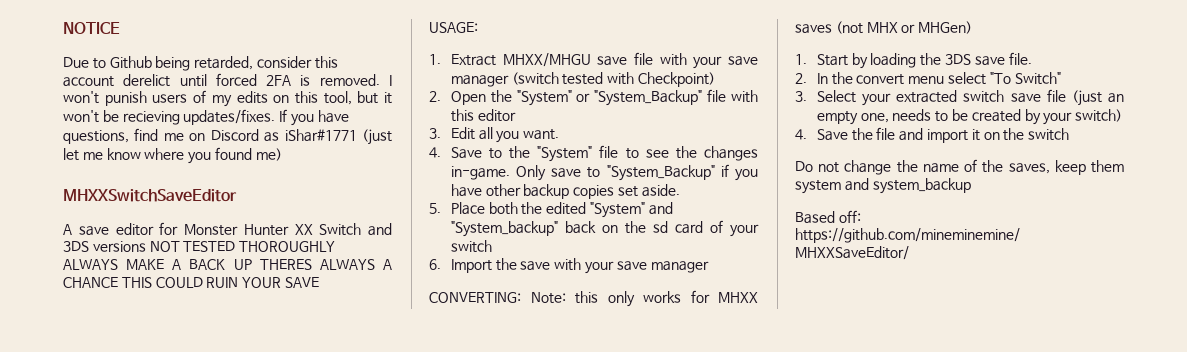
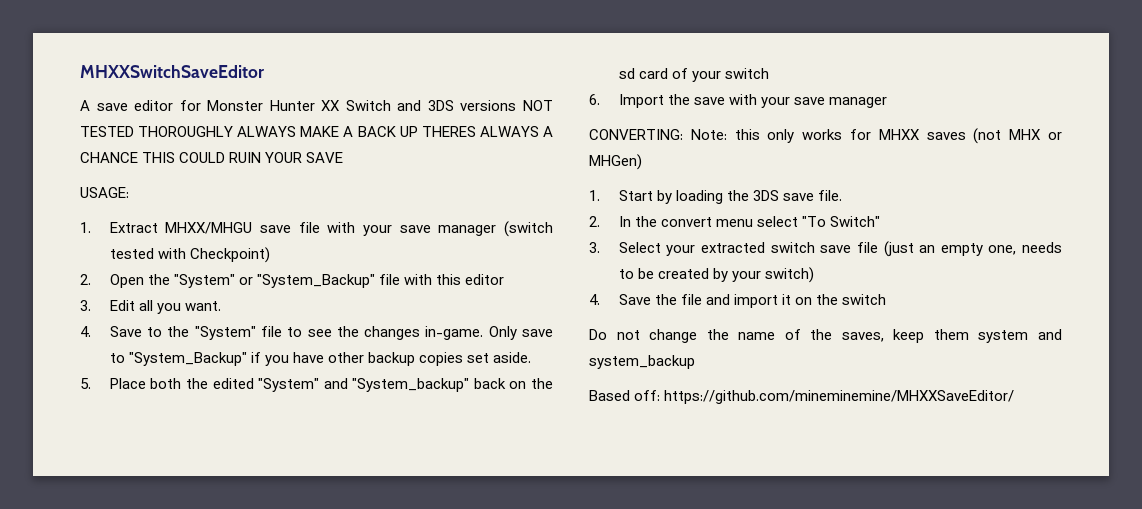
- NOTICE
- Due to Github being retarded, consider this account derelict until forced 2FA is removed. I won't punish users of my edits on this tool, but it won't be recieving updates/fixes. If you have questions, find me on Discord as iShar#1771 (just let me know where you found me)

